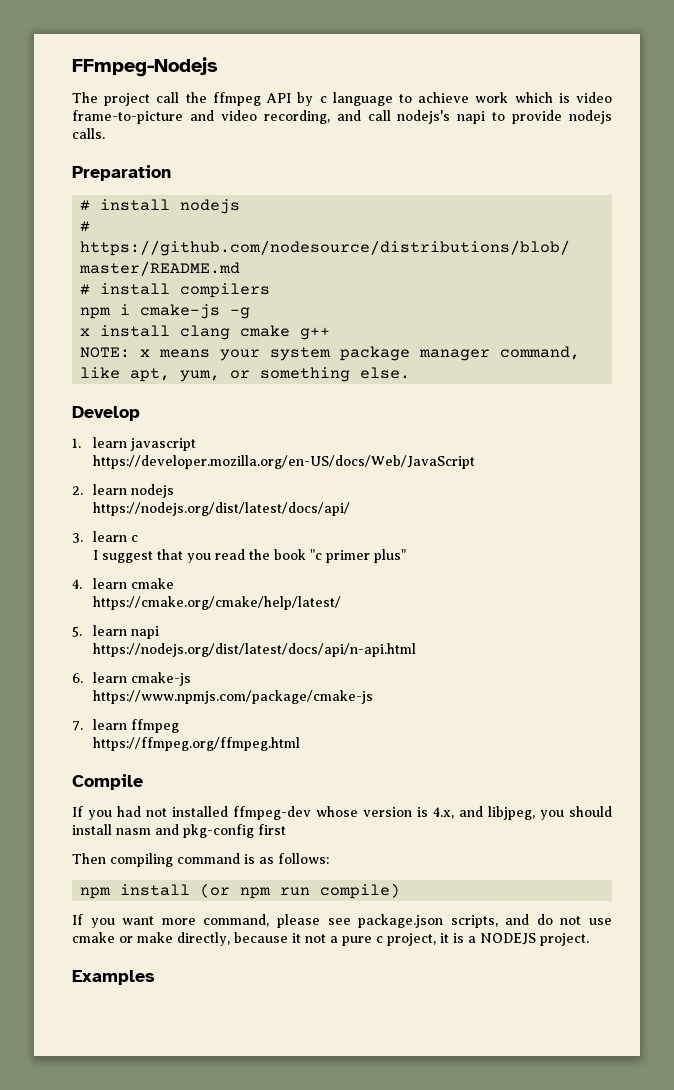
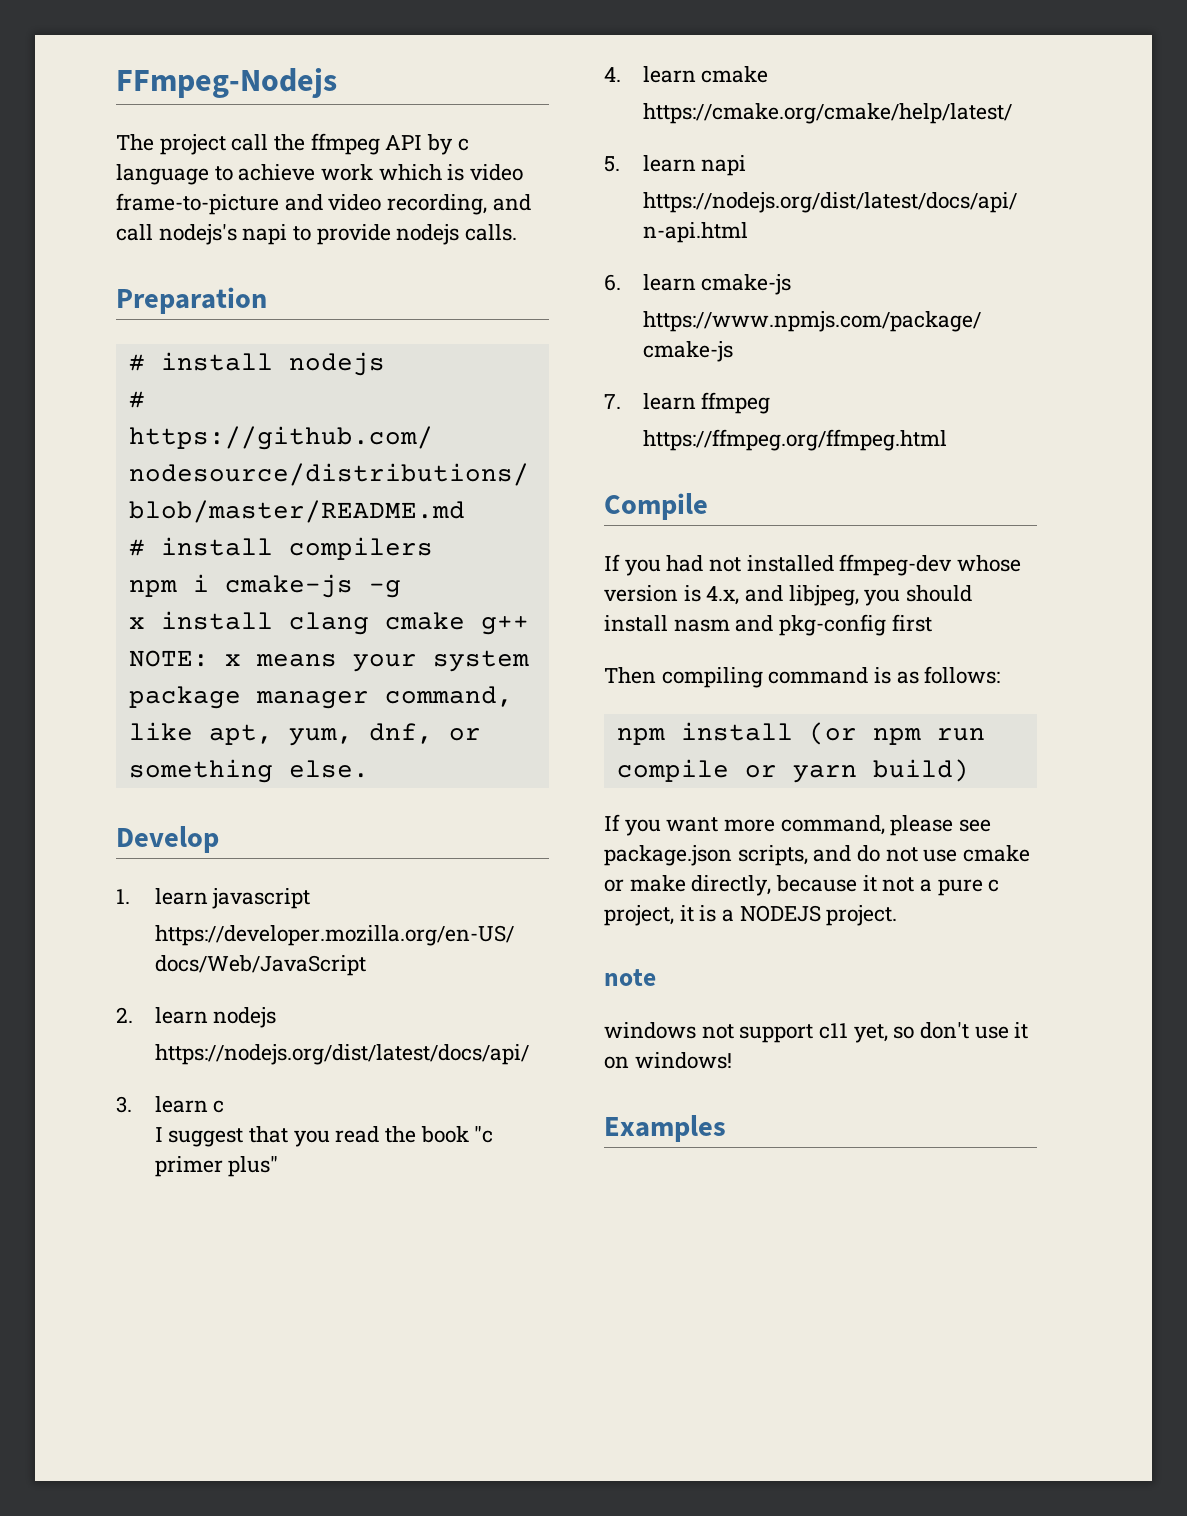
- NOTE: x means your system package manager command, like apt, yum, or something else.
+ NOTE: x means your system package manager command, like apt, yum, dnf, or something else.
- npm install (or npm run compile)
+ npm install (or npm run compile or yarn build)
+ note
+ windows not support c11 yet, so don't use it on windows!

